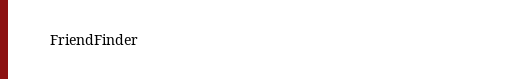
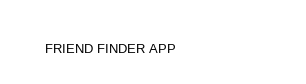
- FriendFinder
+ FRIEND FINDER APP

